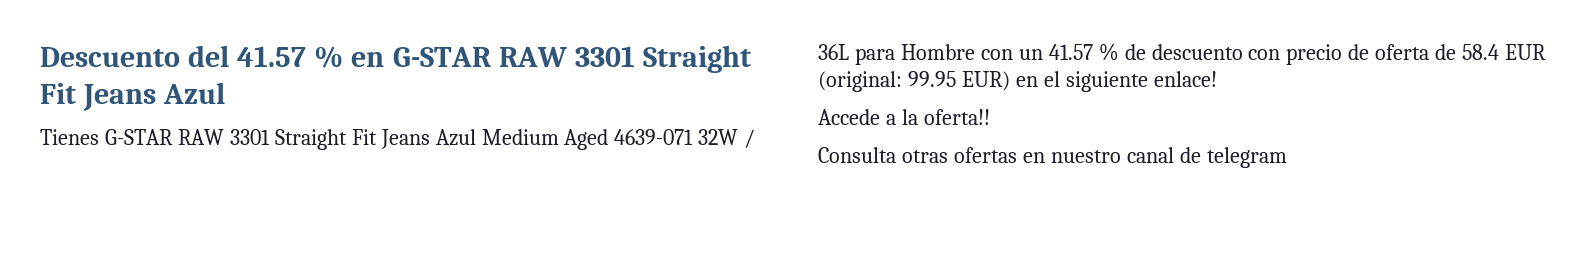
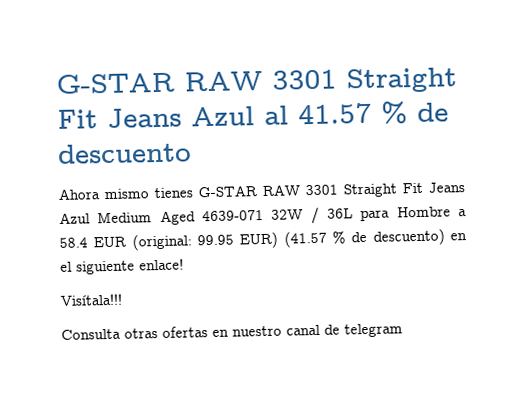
- Descuento del 41.57 % en G-STAR RAW 3301 Straight Fit Jeans Azul
- Tienes G-STAR RAW 3301 Straight Fit Jeans Azul Medium Aged 4639-071 32W / 36L para Hombre con un 41.57 % de descuento con precio de oferta de 58.4 EUR (original: 99.95 EUR) en el siguiente enlace!
+ G-STAR RAW 3301 Straight Fit Jeans Azul al 41.57 % de descuento
+ Ahora mismo tienes G-STAR RAW 3301 Straight Fit Jeans Azul Medium Aged 4639-071 32W / 36L para Hombre a 58.4 EUR (original: 99.95 EUR) (41.57 % de descuento) en el siguiente enlace!
- Accede a la oferta!!
+ Visítala!!!

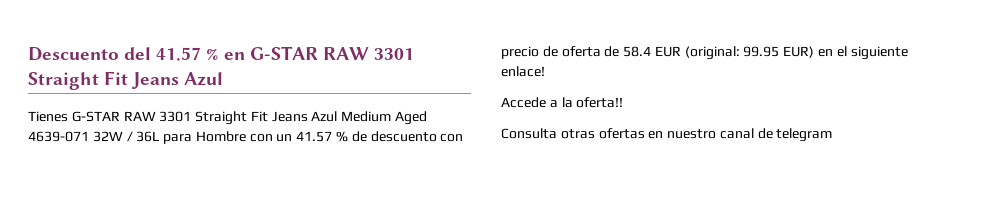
- G-STAR RAW 3301 Straight Fit Jeans Azul al 41.57 % de descuento
- Ahora mismo tienes G-STAR RAW 3301 Straight Fit Jeans Azul Medium Aged 4639-071 32W / 36L para Hombre a 58.4 EUR (original: 99.95 EUR) (41.57 % de descuento) en el siguiente enlace!
+ Descuento del 41.57 % en G-STAR RAW 3301 Straight Fit Jeans Azul
+ Tienes G-STAR RAW 3301 Straight Fit Jeans Azul Medium Aged 4639-071 32W / 36L para Hombre con un 41.57 % de descuento con precio de oferta de 58.4 EUR (original: 99.95 EUR) en el siguiente enlace!
- Visítala!!!
+ Accede a la oferta!!

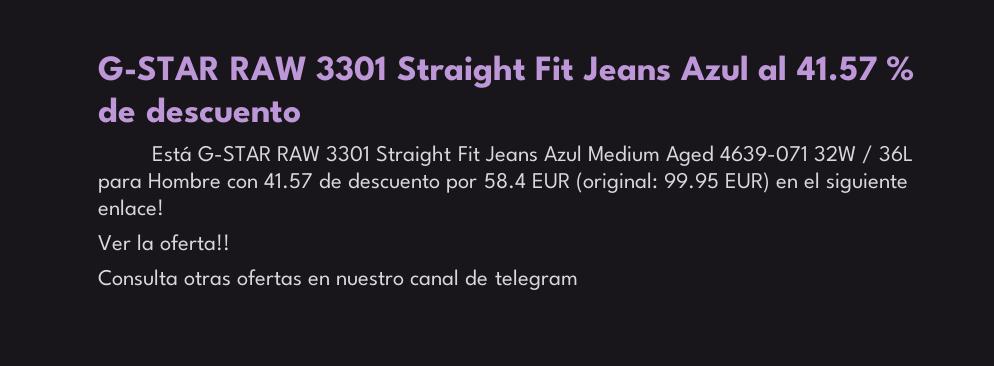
- Descuento del 41.57 % en G-STAR RAW 3301 Straight Fit Jeans Azul
- Tienes G-STAR RAW 3301 Straight Fit Jeans Azul Medium Aged 4639-071 32W / 36L para Hombre con un 41.57 % de descuento con precio de oferta de 58.4 EUR (original: 99.95 EUR) en el siguiente enlace!
+ G-STAR RAW 3301 Straight Fit Jeans Azul al 41.57 % de descuento
+ Está G-STAR RAW 3301 Straight Fit Jeans Azul Medium Aged 4639-071 32W / 36L para Hombre con 41.57 de descuento por 58.4 EUR (original: 99.95 EUR) en el siguiente enlace!
- Accede a la oferta!!
+ Ver la oferta!!

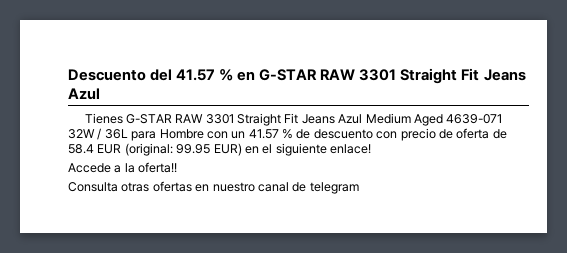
- G-STAR RAW 3301 Straight Fit Jeans Azul al 41.57 % de descuento
- Está G-STAR RAW 3301 Straight Fit Jeans Azul Medium Aged 4639-071 32W / 36L para Hombre con 41.57 de descuento por 58.4 EUR (original: 99.95 EUR) en el siguiente enlace!
+ Descuento del 41.57 % en G-STAR RAW 3301 Straight Fit Jeans Azul
+ Tienes G-STAR RAW 3301 Straight Fit Jeans Azul Medium Aged 4639-071 32W / 36L para Hombre con un 41.57 % de descuento con precio de oferta de 58.4 EUR (original: 99.95 EUR) en el siguiente enlace!
- Ver la oferta!!
+ Accede a la oferta!!

